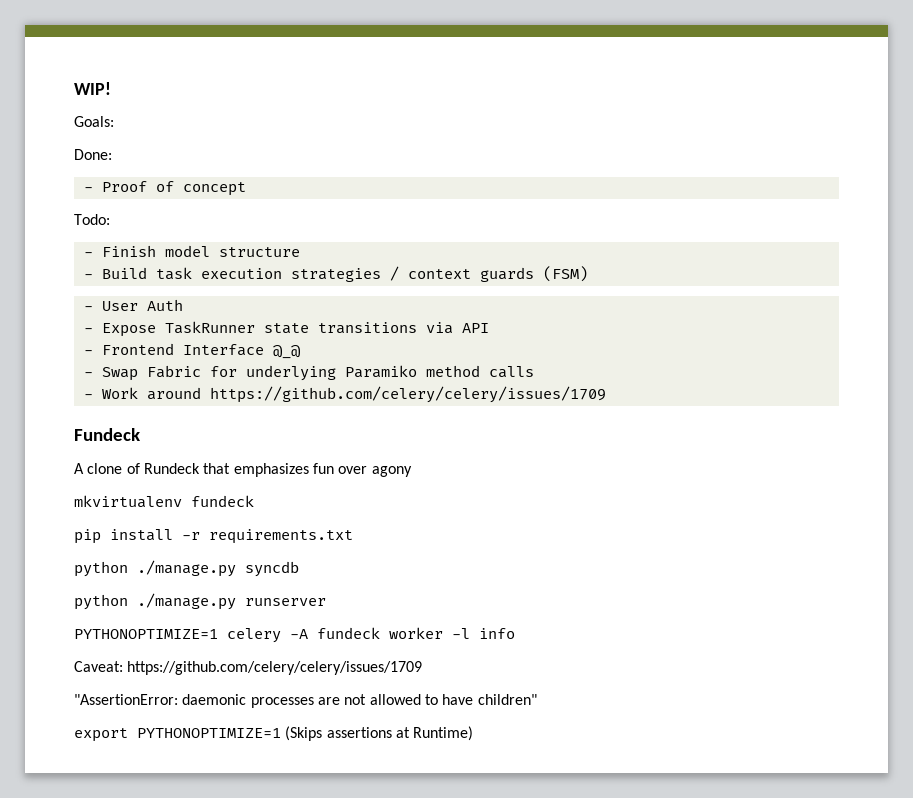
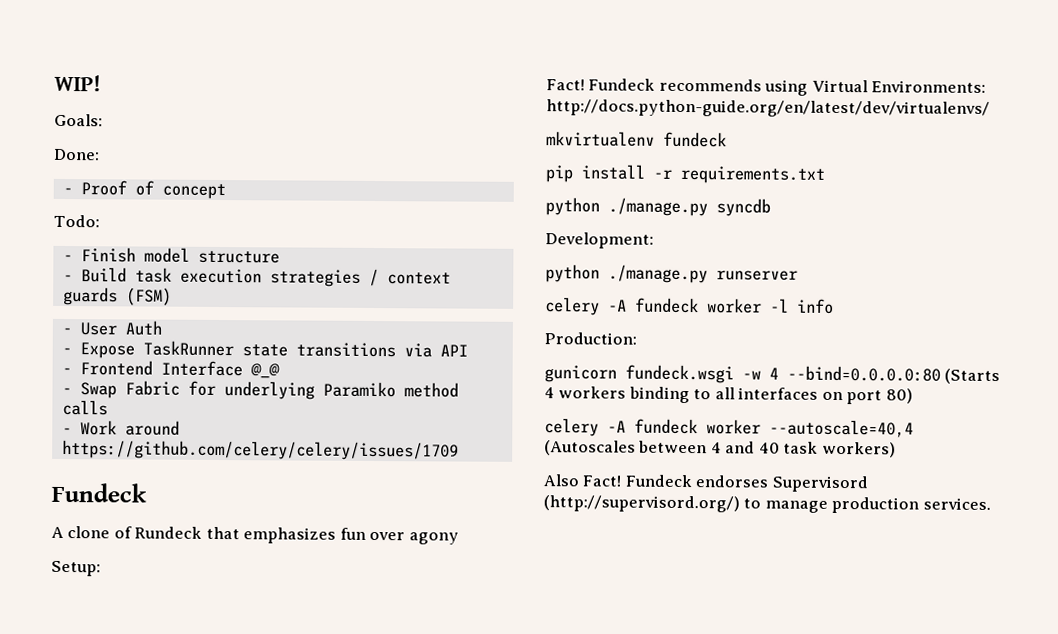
+ Setup:
+ Fact! Fundeck recommends using Virtual Environments: http://docs.python-guide.org/en/latest/dev/virtualenvs/
+ Development:
- PYTHONOPTIMIZE=1 celery -A fundeck worker -l info
+ celery -A fundeck worker -l info
- Caveat: https://github.com/celery/celery/issues/1709
- "AssertionError: daemonic processes are not allowed to have children"
- export PYTHONOPTIMIZE=1 (Skips assertions at Runtime)
+ Production:
+ gunicorn fundeck.wsgi -w 4 --bind=0.0.0.0:80 (Starts 4 workers binding to all interfaces on port 80)
+ celery -A fundeck worker --autoscale=40,4 (Autoscales between 4 and 40 task workers)
+ Also Fact! Fundeck endorses Supervisord (http://supervisord.org/) to manage production services.

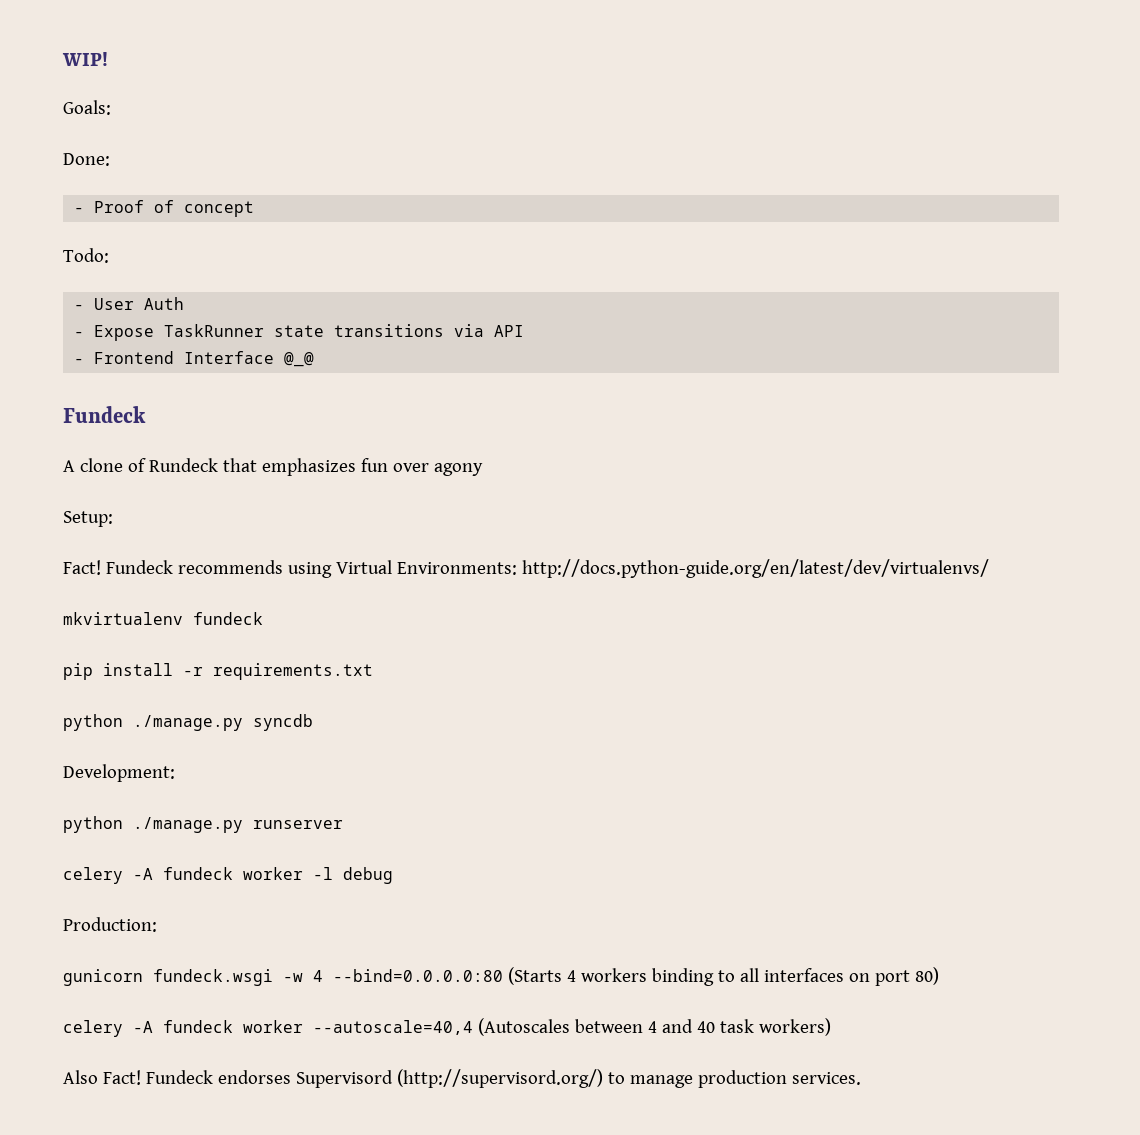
- - Finish model structure
- - Build task execution strategies / context guards (FSM)
- - Swap Fabric for underlying Paramiko method calls
- - Work around https://github.com/celery/celery/issues/1709
- celery -A fundeck worker -l info
+ celery -A fundeck worker -l debug

